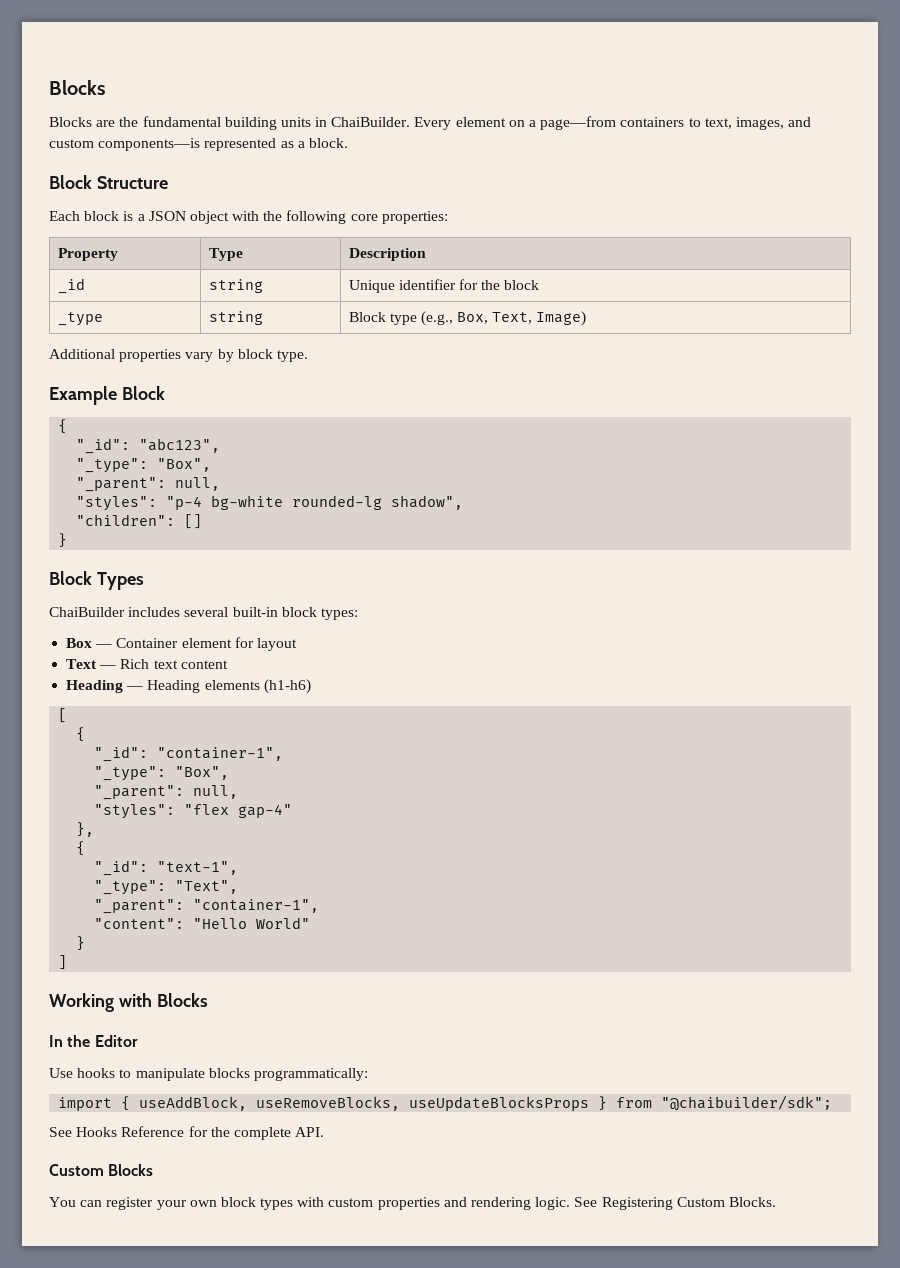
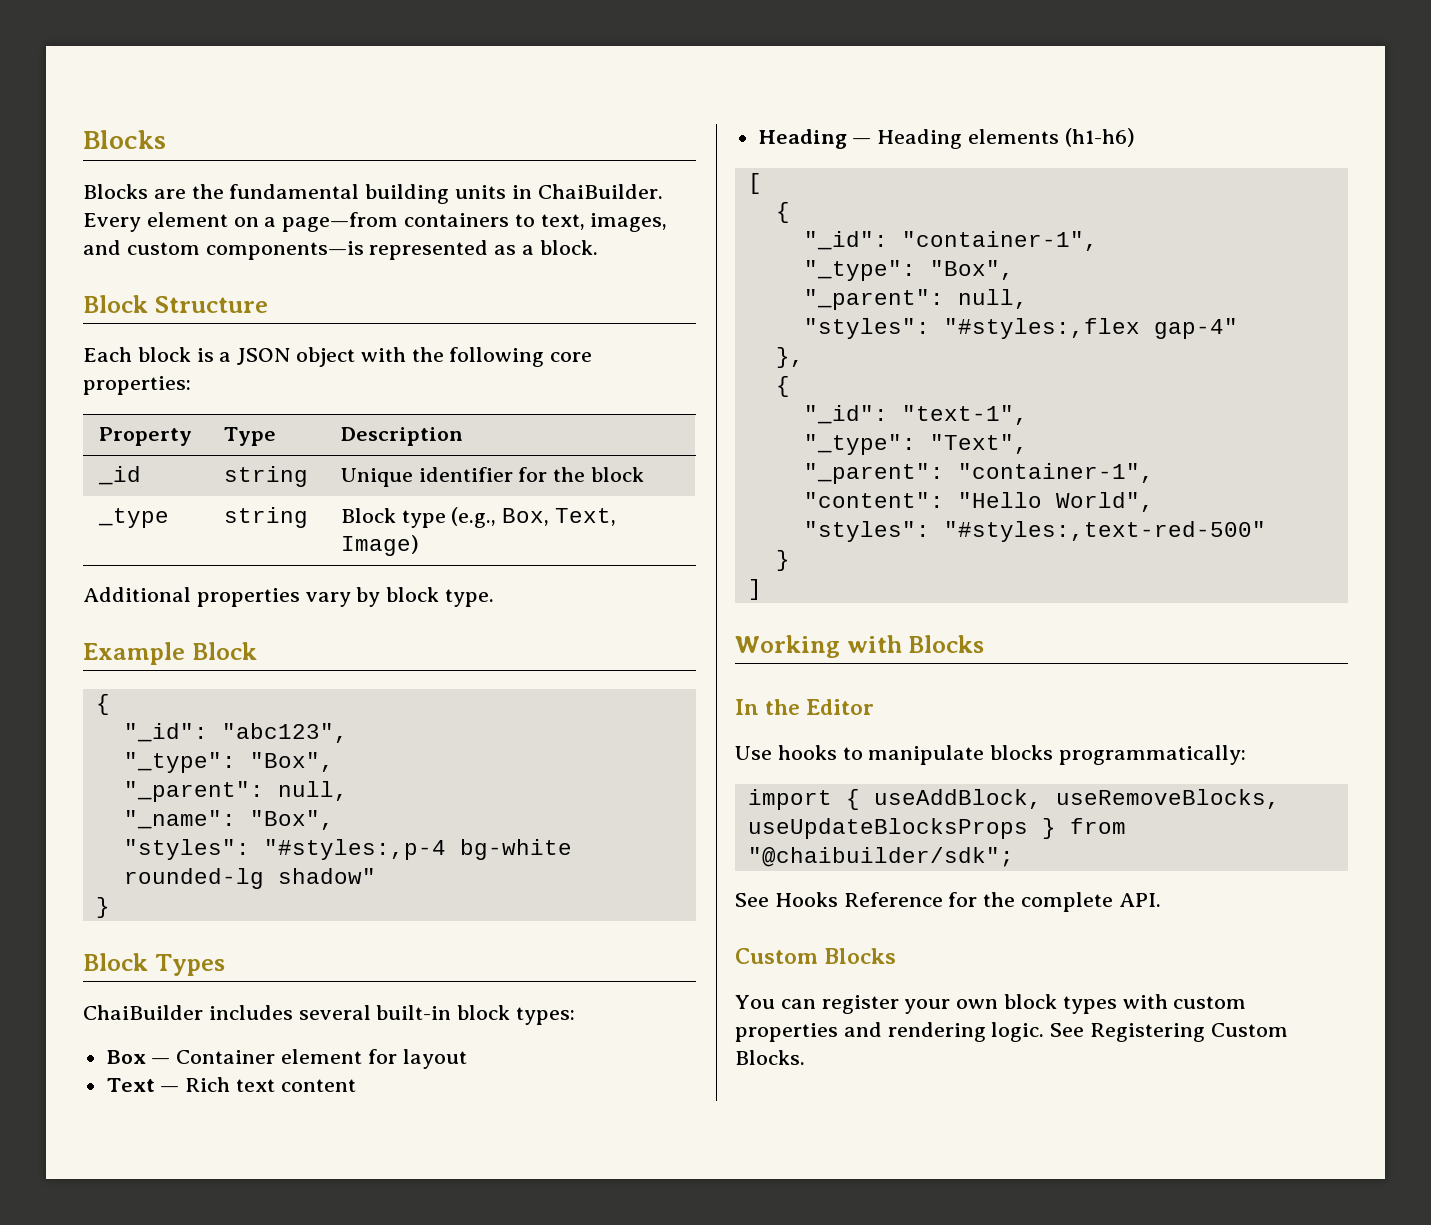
- "styles": "p-4 bg-white rounded-lg shadow",
- "children": []
+ "_name": "Box",
+ "styles": "#styles:,p-4 bg-white rounded-lg shadow"
- "styles": "flex gap-4"
+ "styles": "#styles:,flex gap-4"
- "content": "Hello World"
+ "content": "Hello World",
+ "styles": "#styles:,text-red-500"

